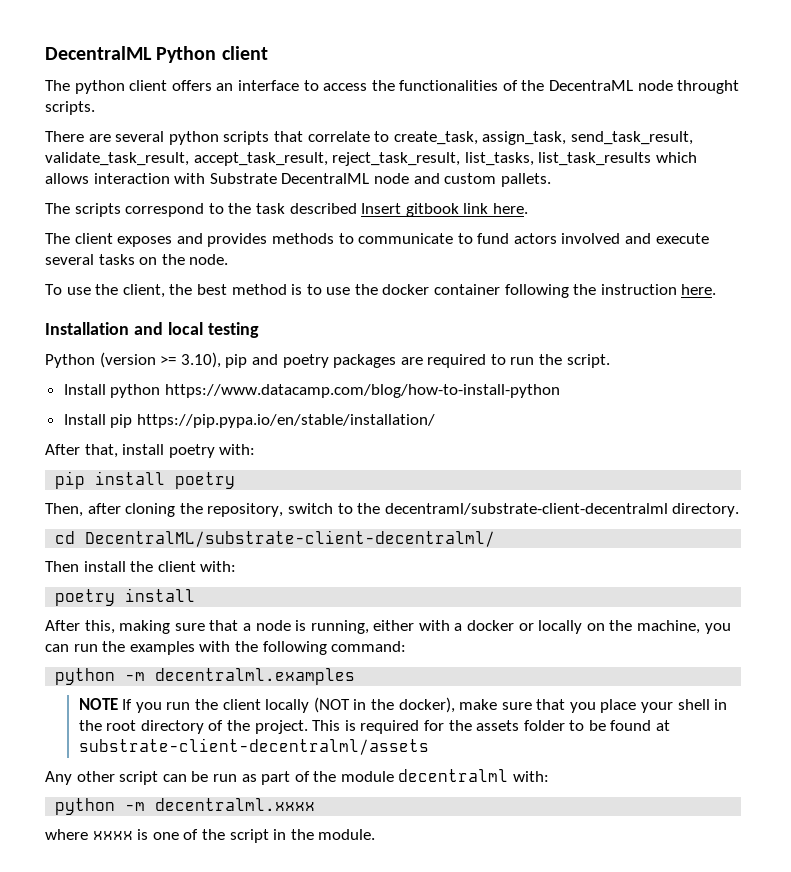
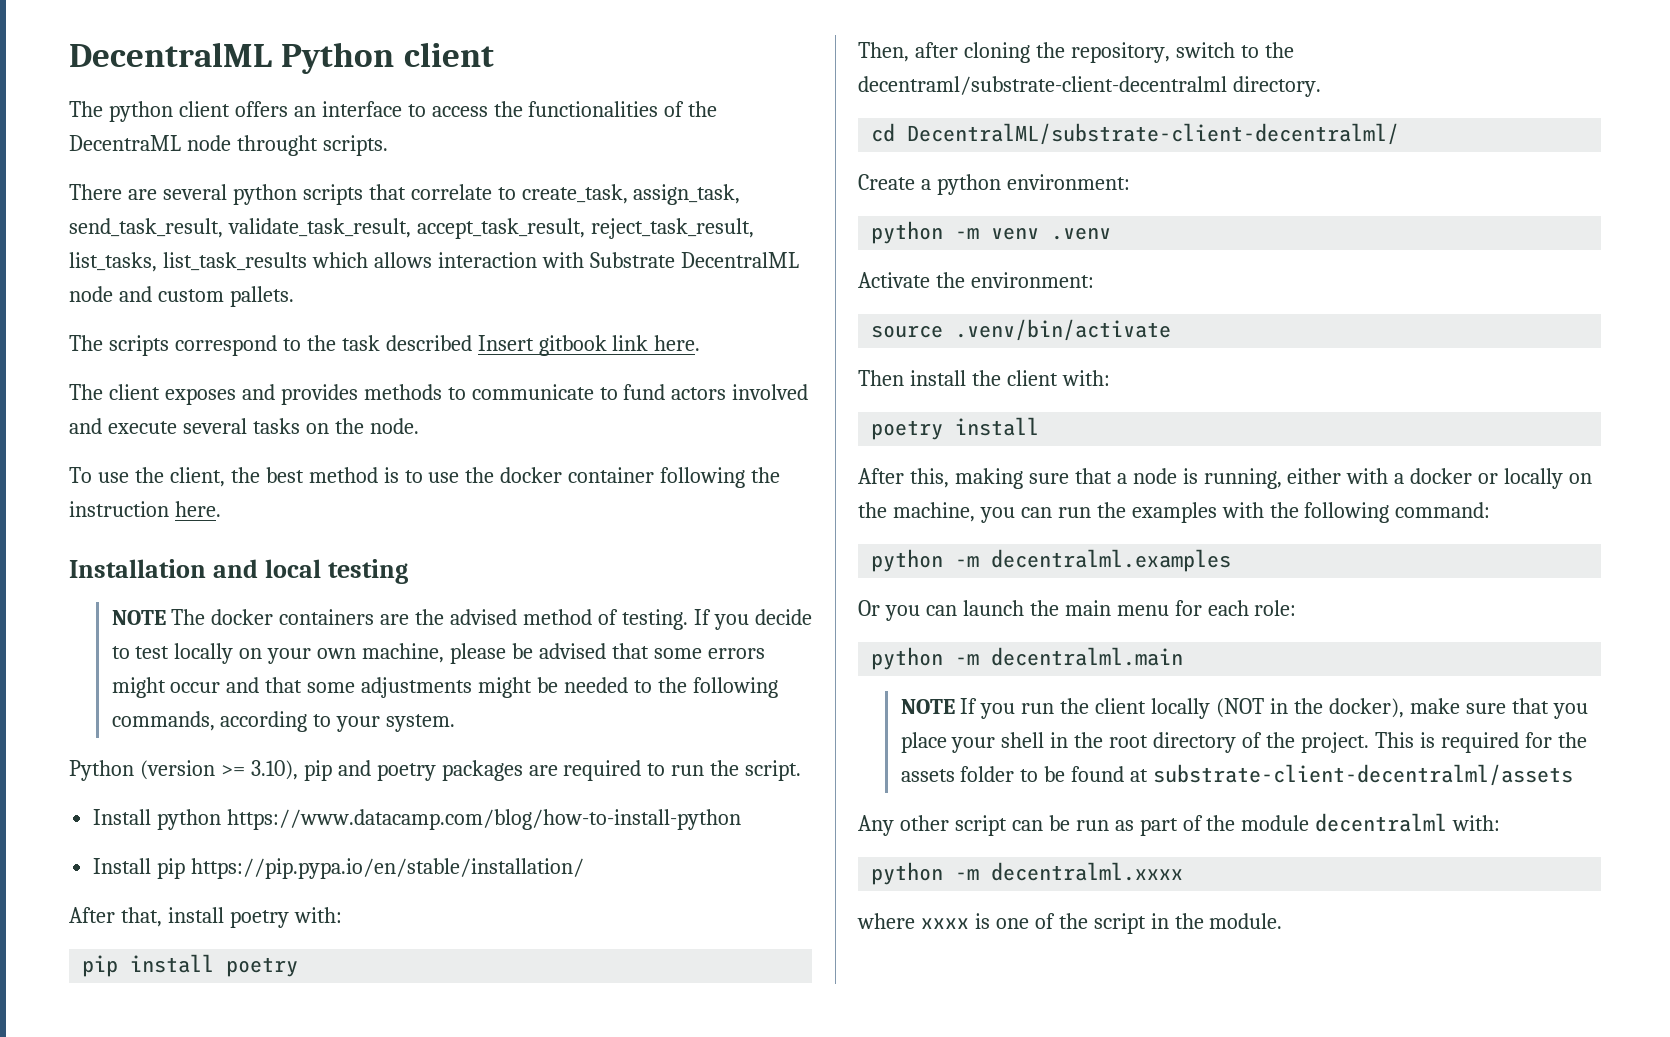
+ NOTE The docker containers are the advised method of testing. If you decide to test locally on your own machine, please be advised that some errors might occur and that some adjustments might be needed to the following commands, according to your system.
+ Create a python environment:
+ python -m venv .venv
+ Activate the environment:
+ source .venv/bin/activate
+ Or you can launch the main menu for each role:
+ python -m decentralml.main

